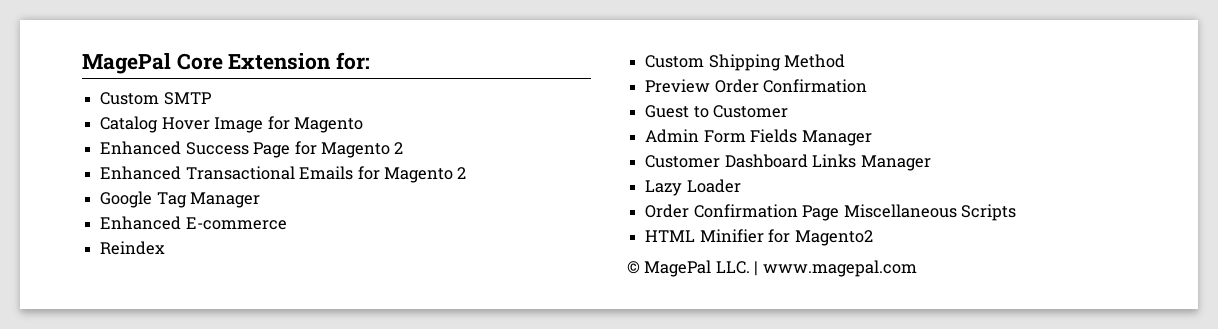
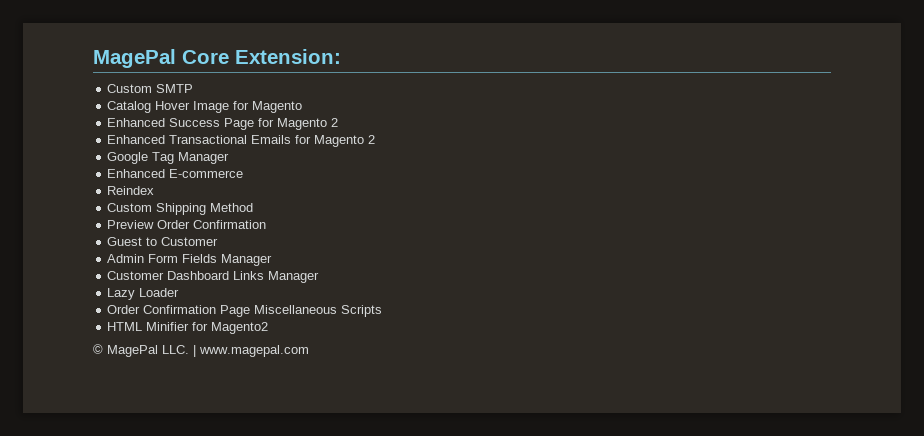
- MagePal Core Extension for:
+ MagePal Core Extension:

